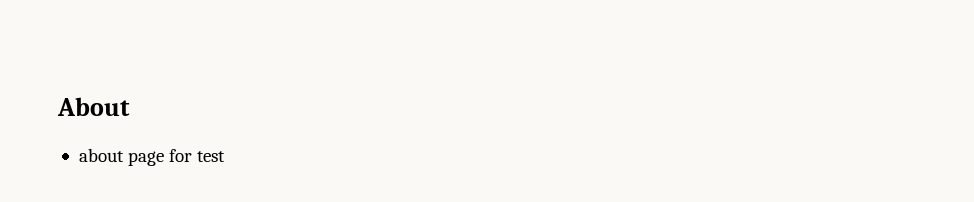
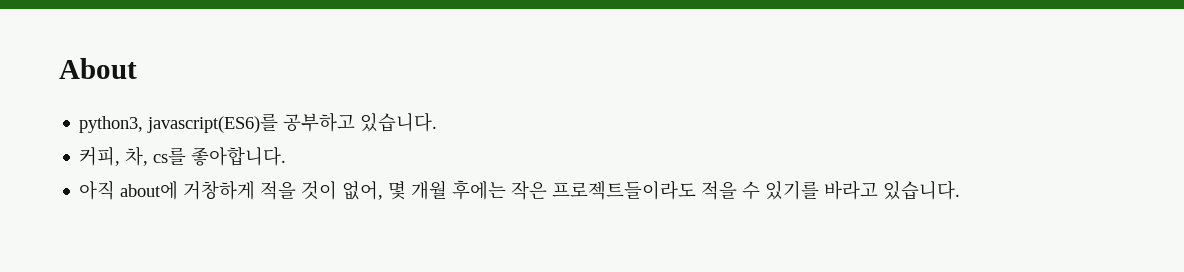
- about page for test
+ python3, javascript(ES6)를 공부하고 있습니다.
+ 커피, 차, cs를 좋아합니다.
+ 아직 about에 거창하게 적을 것이 없어, 몇 개월 후에는 작은 프로젝트들이라도 적을 수 있기를 바라고 있습니다.

